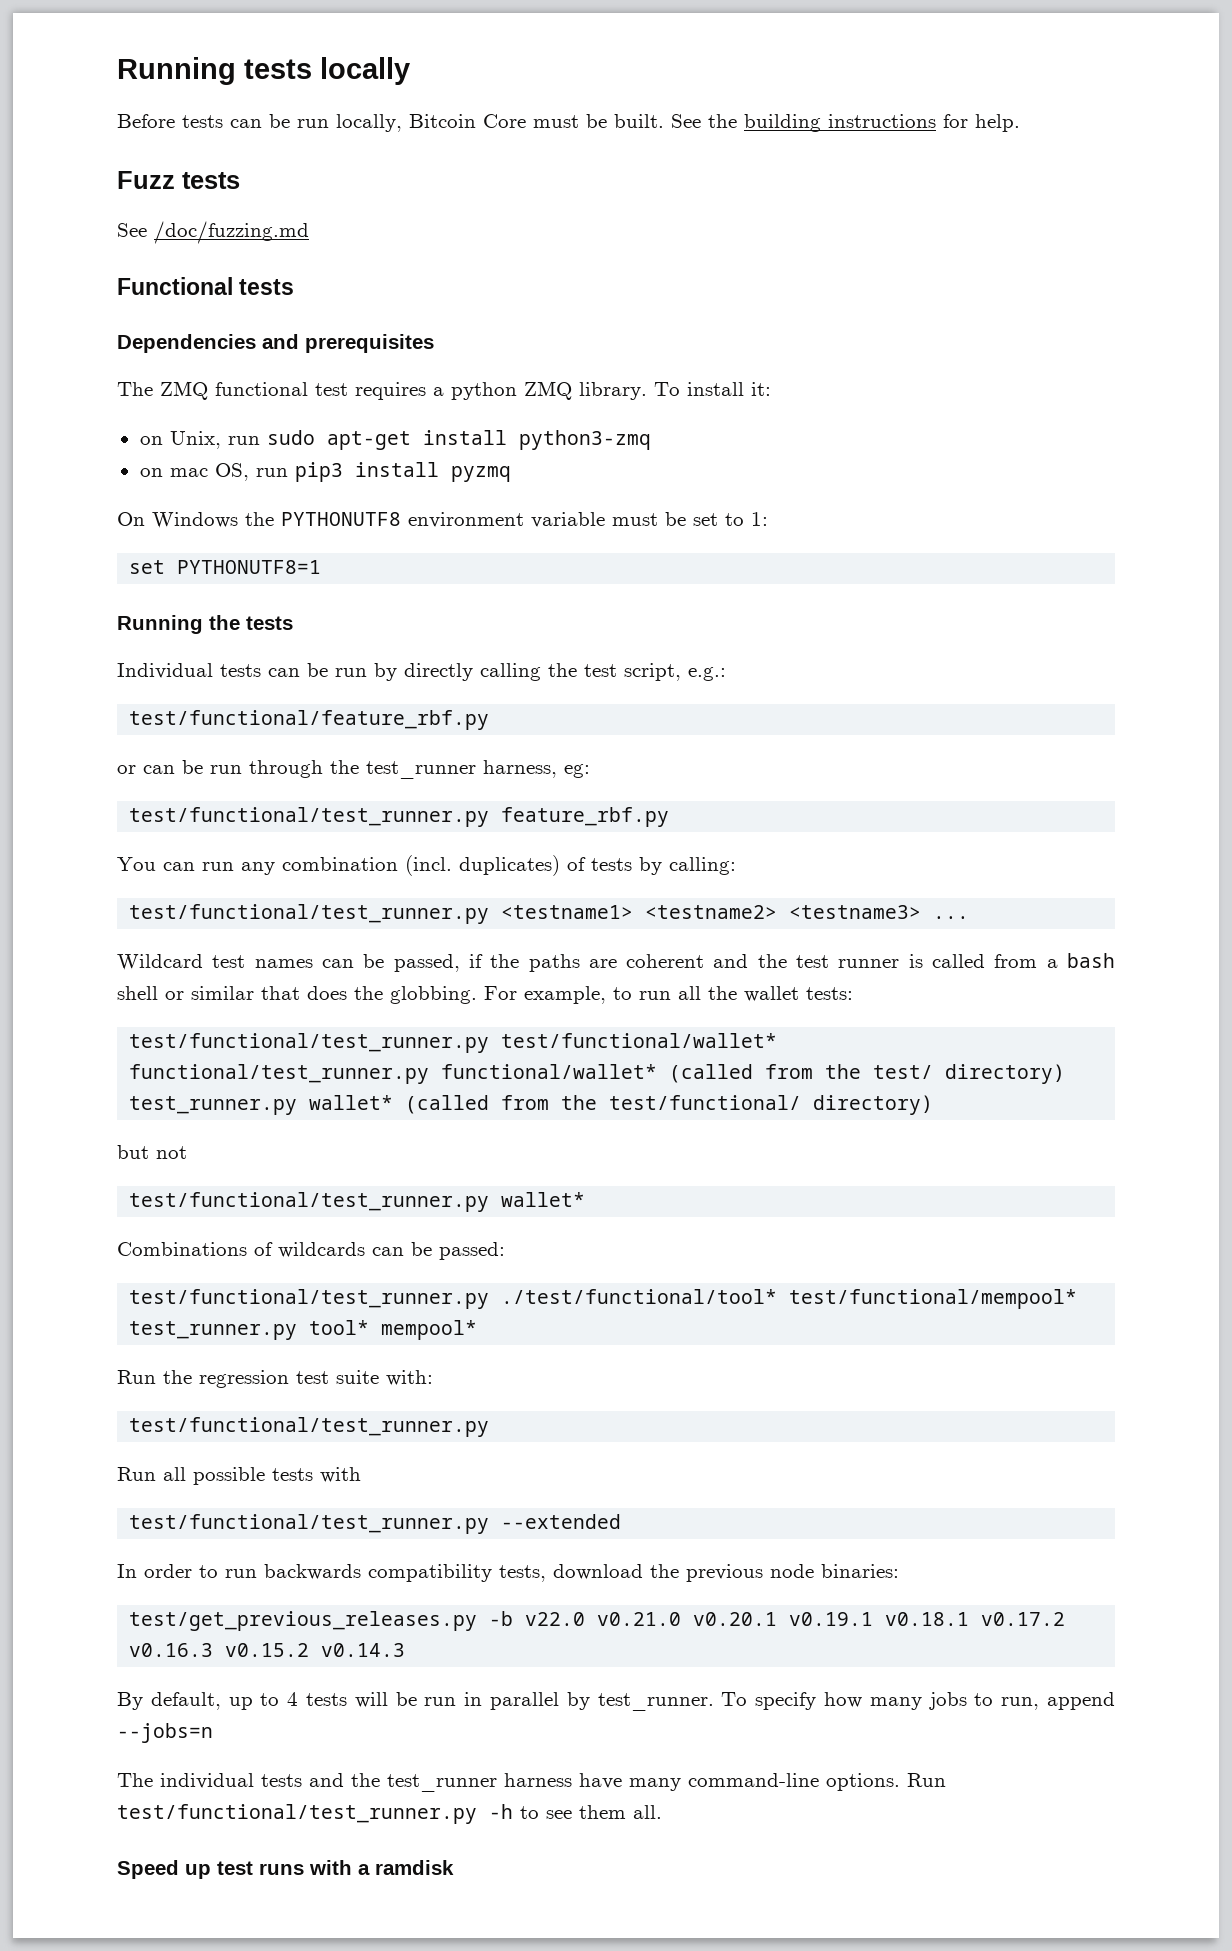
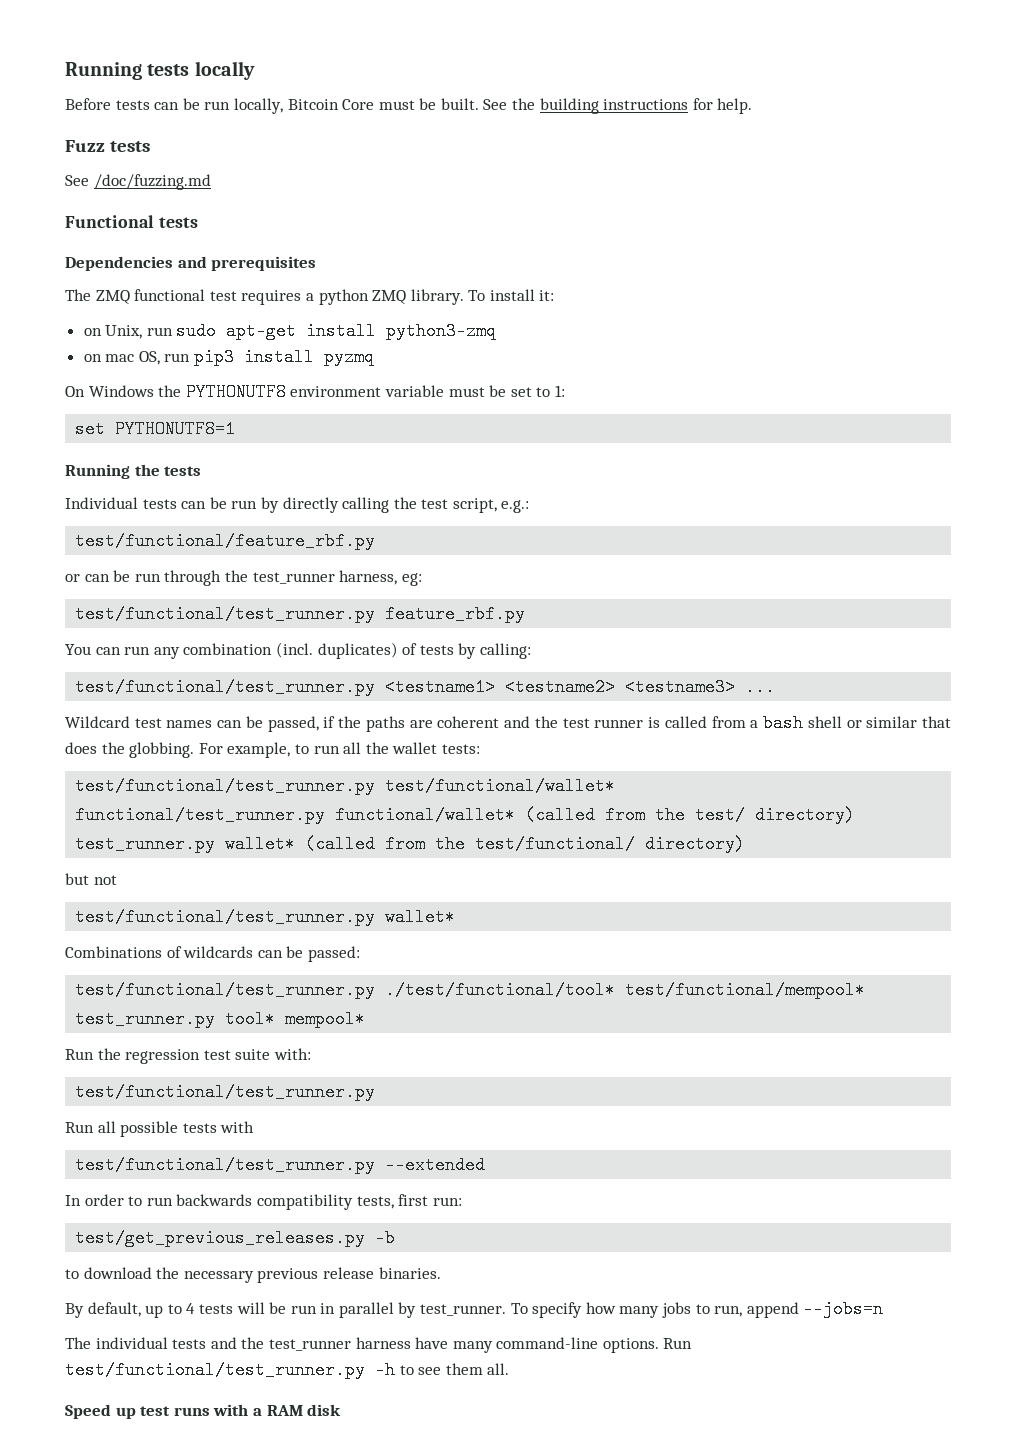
- In order to run backwards compatibility tests, download the previous node binaries:
- test/get_previous_releases.py -b v22.0 v0.21.0 v0.20.1 v0.19.1 v0.18.1 v0.17.2 v0.16.3 v0.15.2 v0.14.3
+ In order to run backwards compatibility tests, first run:
+ test/get_previous_releases.py -b
+ to download the necessary previous release binaries.
- Speed up test runs with a ramdisk
+ Speed up test runs with a RAM disk

